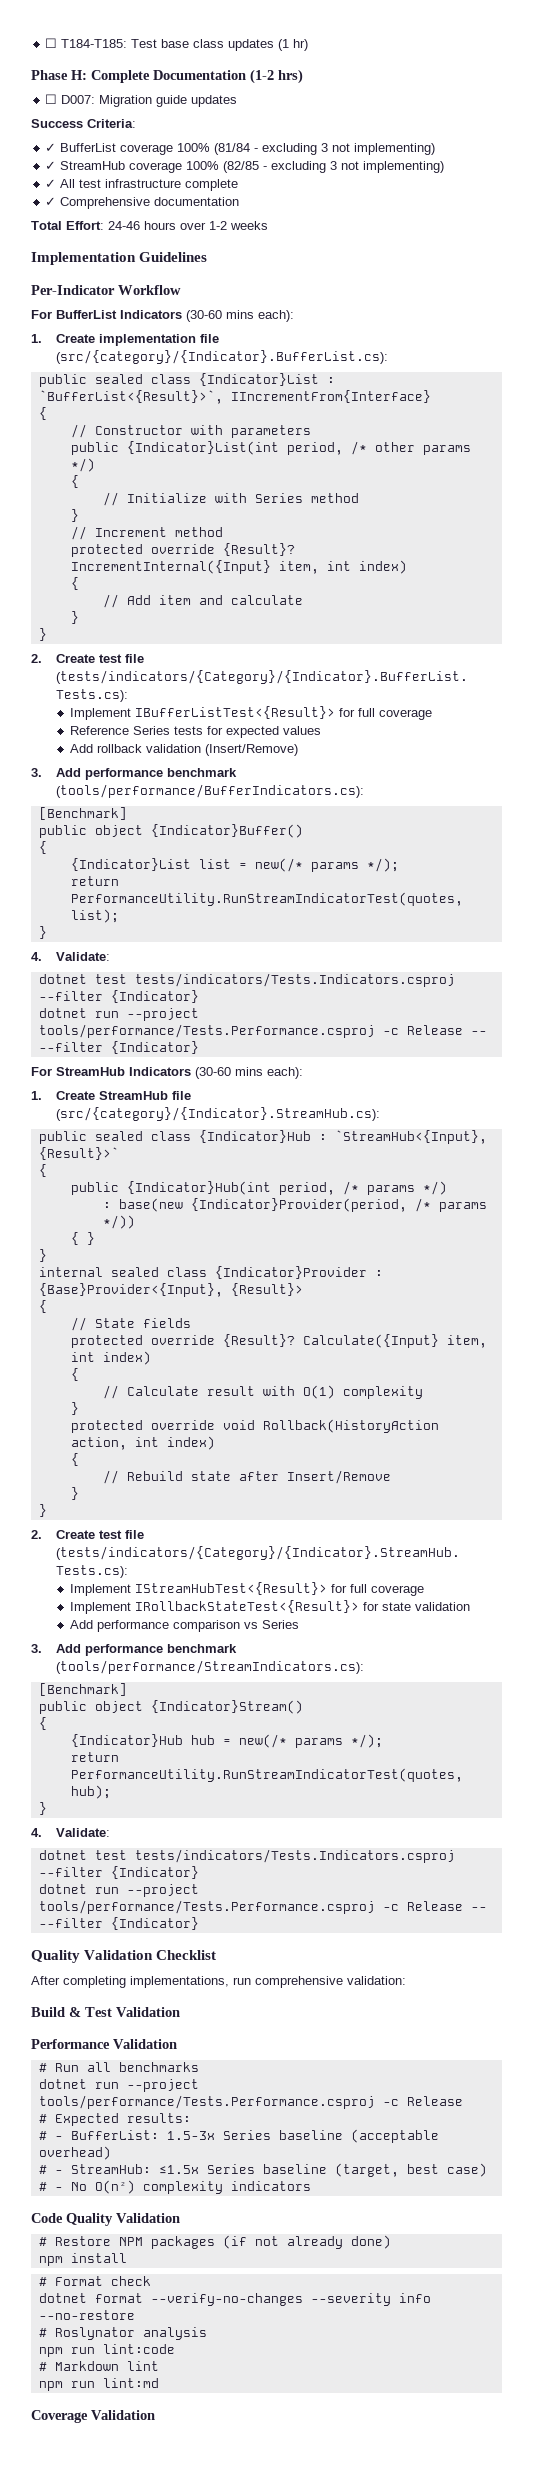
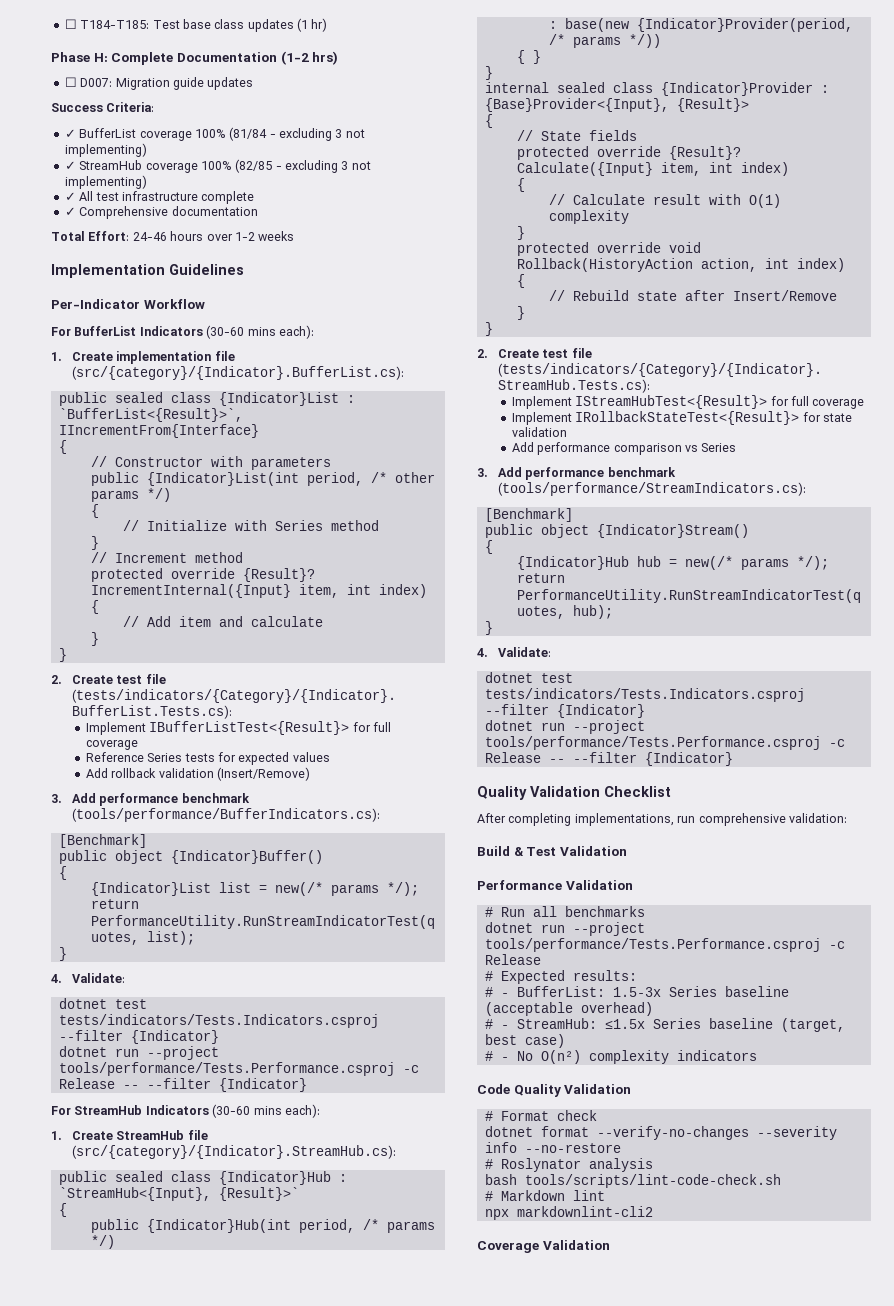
- # Restore NPM packages (if not already done)
- npm install
- npm run lint:code
+ bash tools/scripts/lint-code-check.sh
- npm run lint:md
+ npx markdownlint-cli2

